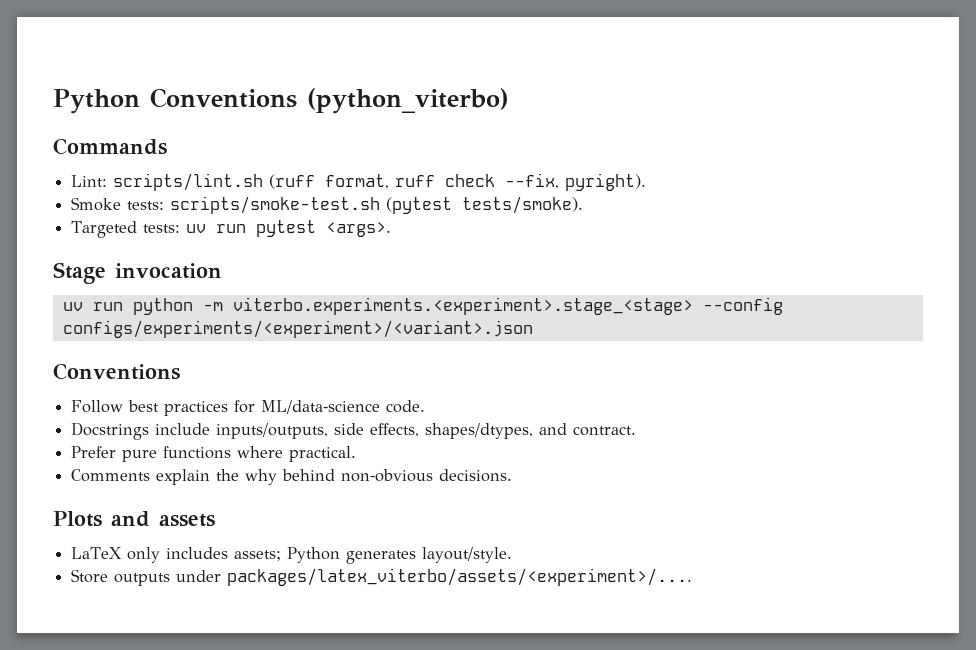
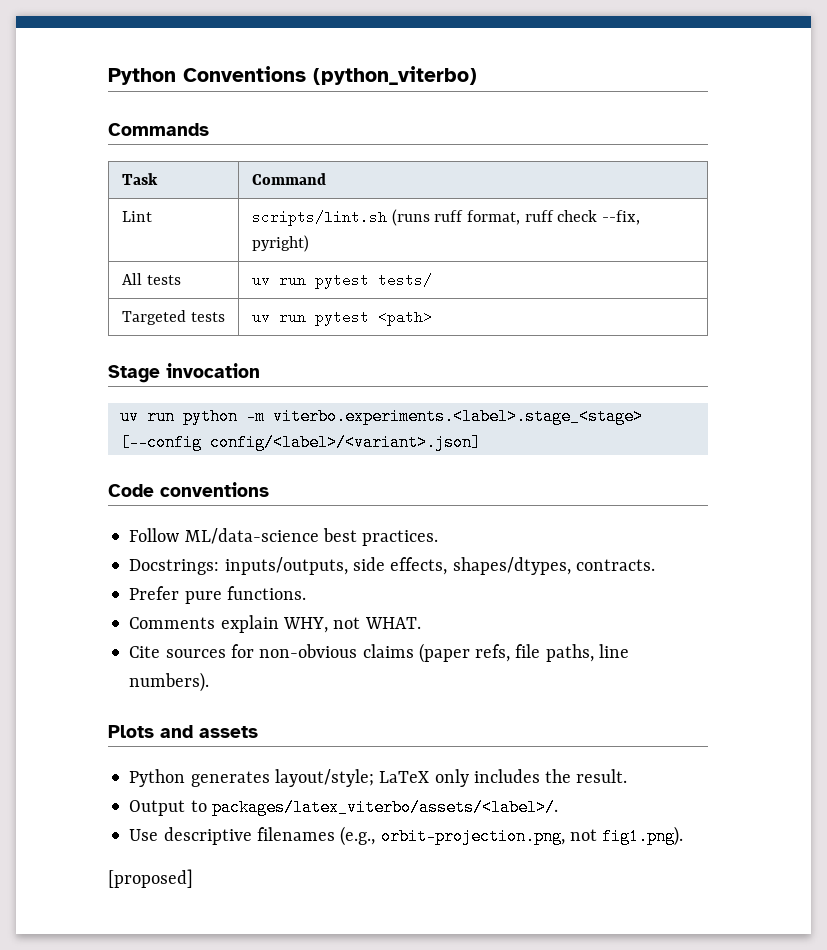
- Lint: scripts/lint.sh (ruff format, ruff check --fix, pyright).
- Smoke tests: scripts/smoke-test.sh (pytest tests/smoke).
- Targeted tests: uv run pytest <args>.
+ Task | Command
+ Lint | scripts/lint.sh (runs ruff format, ruff check --fix, pyright)
+ All tests | uv run pytest tests/
+ Targeted tests | uv run pytest <path>
- uv run python -m viterbo.experiments.<experiment>.stage_<stage> --config configs/experiments/<experiment>/<variant>.json
- Conventions
- Follow best practices for ML/data‑science code.
- Docstrings include inputs/outputs, side effects, shapes/dtypes, and contract.
+ uv run python -m viterbo.experiments.<label>.stage_<stage> [--config config/<label>/<variant>.json]
+ Code conventions
+ Follow ML/data-science best practices.
+ Docstrings: inputs/outputs, side effects, shapes/dtypes, contracts.
- Prefer pure functions where practical.
+ Prefer pure functions.
- Comments explain the why behind non‑obvious decisions.
+ Comments explain WHY, not WHAT.
+ Cite sources for non-obvious claims (paper refs, file paths, line numbers).
  Plots and assets
- LaTeX only includes assets; Python generates layout/style.
- Store outputs under packages/latex_viterbo/assets/<experiment>/....
+ Python generates layout/style; LaTeX only includes the result.
+ Output to packages/latex_viterbo/assets/<label>/.
+ Use descriptive filenames (e.g., orbit-projection.png, not fig1.png).
+ [proposed]

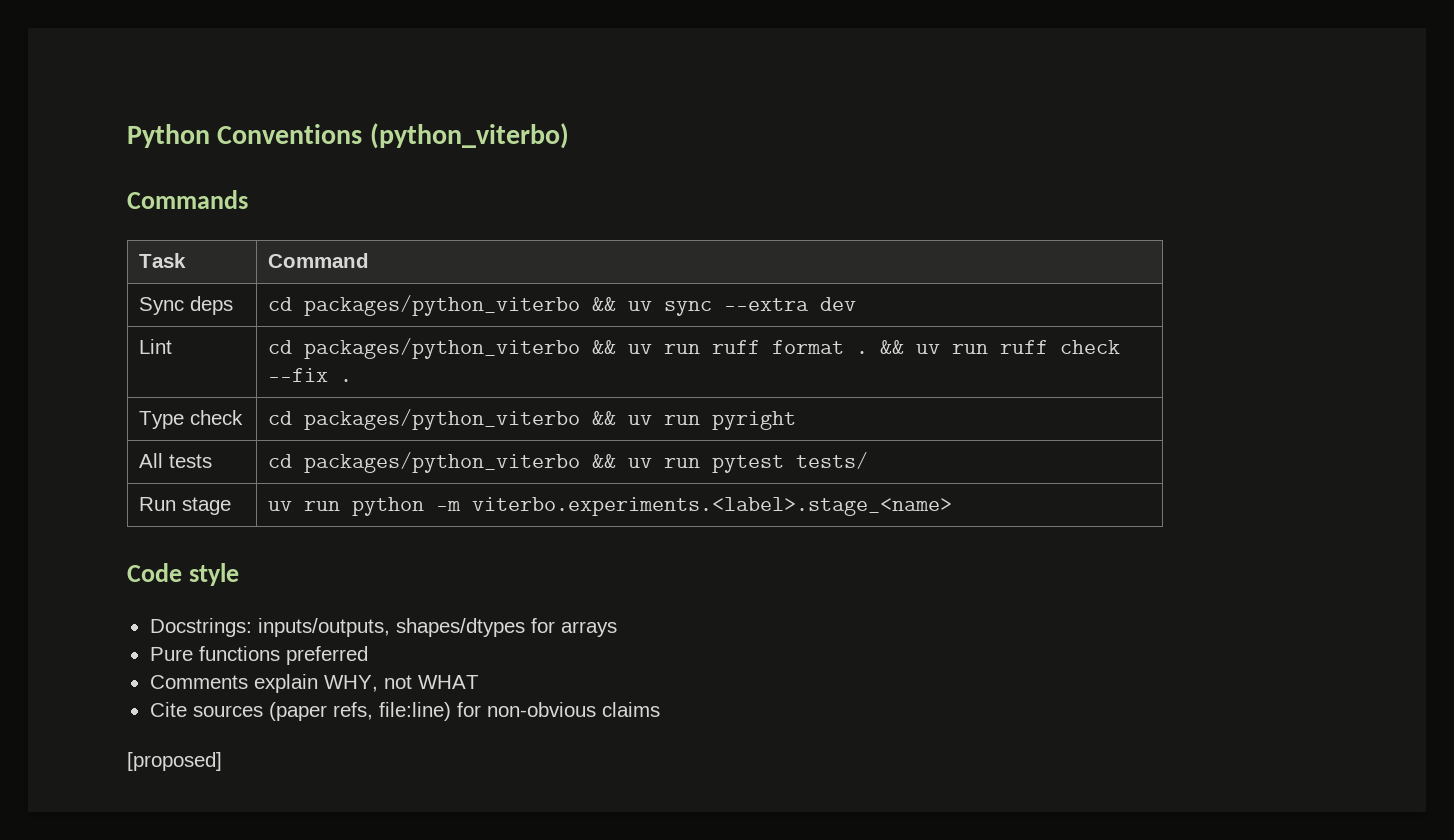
- Lint | scripts/lint.sh (runs ruff format, ruff check --fix, pyright)
+ Sync deps | cd packages/python_viterbo && uv sync --extra dev
+ Lint | cd packages/python_viterbo && uv run ruff format . && uv run ruff check --fix .
+ Type check | cd packages/python_viterbo && uv run pyright
- All tests | uv run pytest tests/
+ All tests | cd packages/python_viterbo && uv run pytest tests/
- Targeted tests | uv run pytest <path>
- Stage invocation
- uv run python -m viterbo.experiments.<label>.stage_<stage> [--config config/<label>/<variant>.json]
- Code conventions
- Follow ML/data-science best practices.
- Docstrings: inputs/outputs, side effects, shapes/dtypes, contracts.
- Prefer pure functions.
+ Run stage | uv run python -m viterbo.experiments.<label>.stage_<name>
+ Code style
+ Docstrings: inputs/outputs, shapes/dtypes for arrays
+ Pure functions preferred
- Comments explain WHY, not WHAT.
+ Comments explain WHY, not WHAT
- Cite sources for non-obvious claims (paper refs, file paths, line numbers).
- Plots and assets
- Python generates layout/style; LaTeX only includes the result.
- Output to packages/latex_viterbo/assets/<label>/.
- Use descriptive filenames (e.g., orbit-projection.png, not fig1.png).
+ Cite sources (paper refs, file:line) for non-obvious claims

